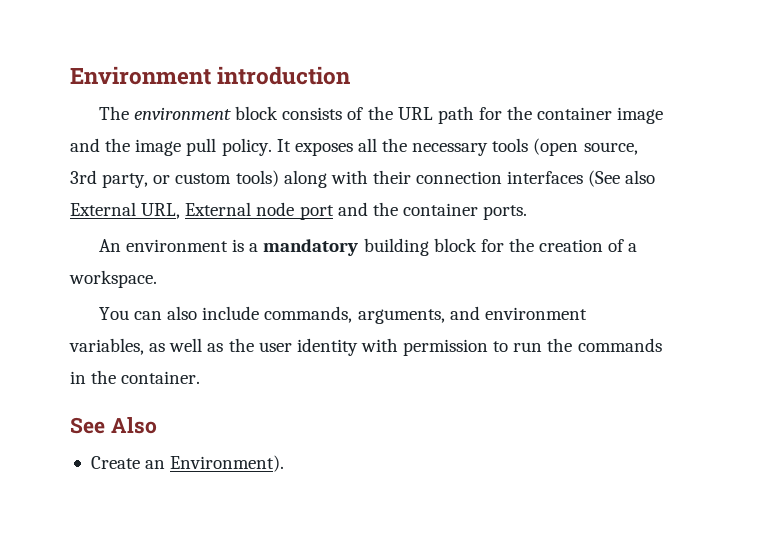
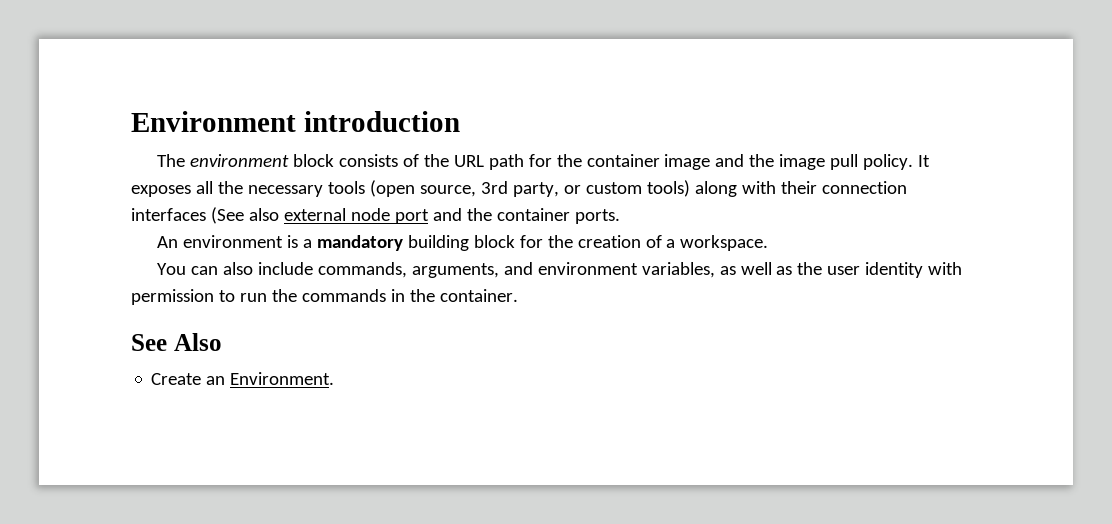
- It exposes all the necessary tools (open source, 3rd party, or custom tools) along with their connection interfaces (See also External URL, External node port and the container ports.
+ It exposes all the necessary tools (open source, 3rd party, or custom tools) along with their connection interfaces (See also external node port and the container ports.
- Create an Environment).
+ Create an Environment.

